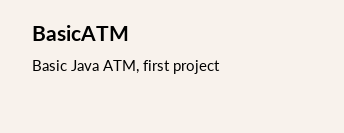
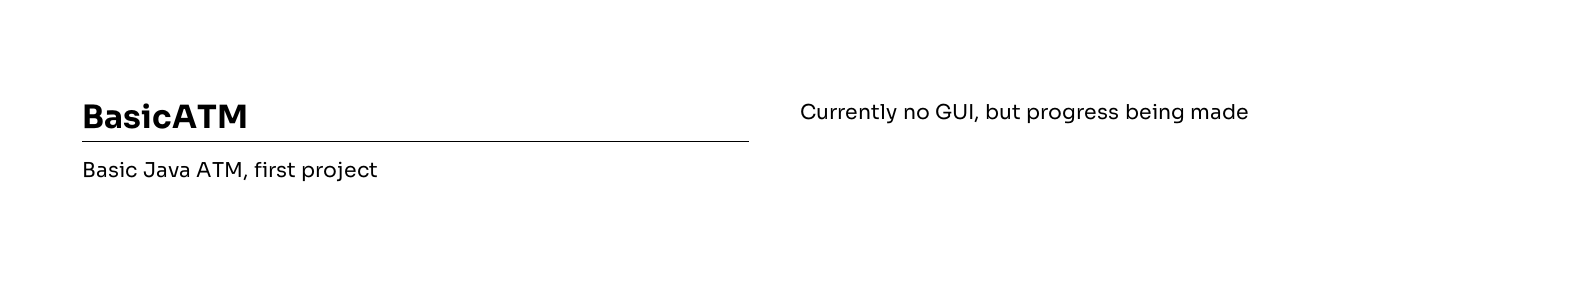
+ Currently no GUI, but progress being made

